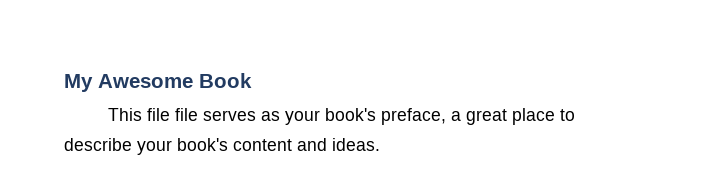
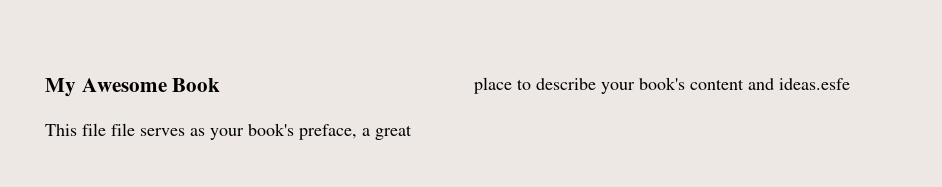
- This file file serves as your book's preface, a great place to describe your book's content and ideas.
+ This file file serves as your book's preface, a great place to describe your book's content and ideas.esfe

